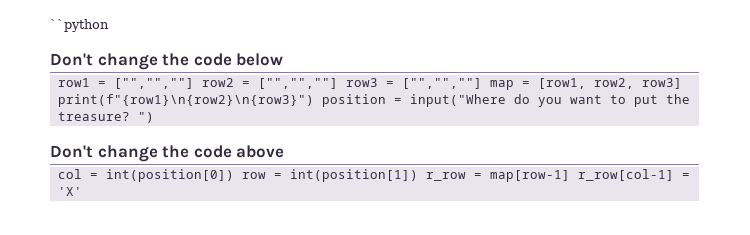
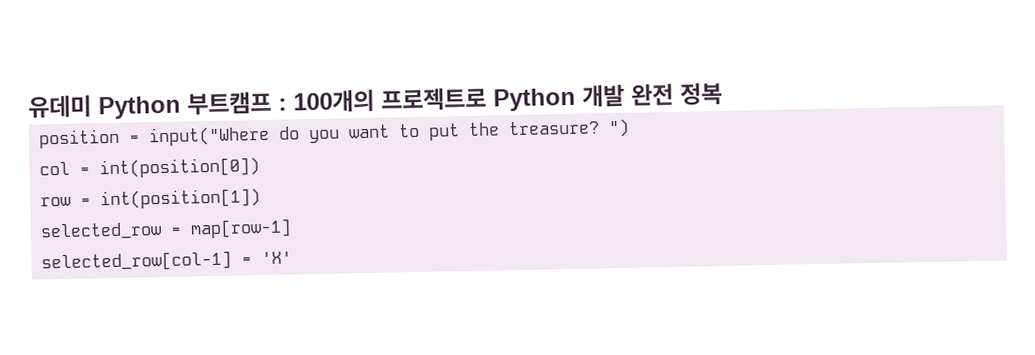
- ``python
- Don't change the code below
- row1 = ["","",""] row2 = ["","",""] row3 = ["","",""] map = [row1, row2, row3] print(f"{row1}\n{row2}\n{row3}") position = input("Where do you want to put the treasure?
+ 유데미 Python 부트캠프 : 100개의 프로젝트로 Python 개발 완전 정복
+ position = input("Where do you want to put the treasure?
- Don't change the code above
- col = int(position[0]) row = int(position[1]) r_row = map[row-1] r_row[col-1] = 'X'
+ col = int(position[0])
+ row = int(position[1])
+ selected_row = map[row-1]
+ selected_row[col-1] = 'X'

